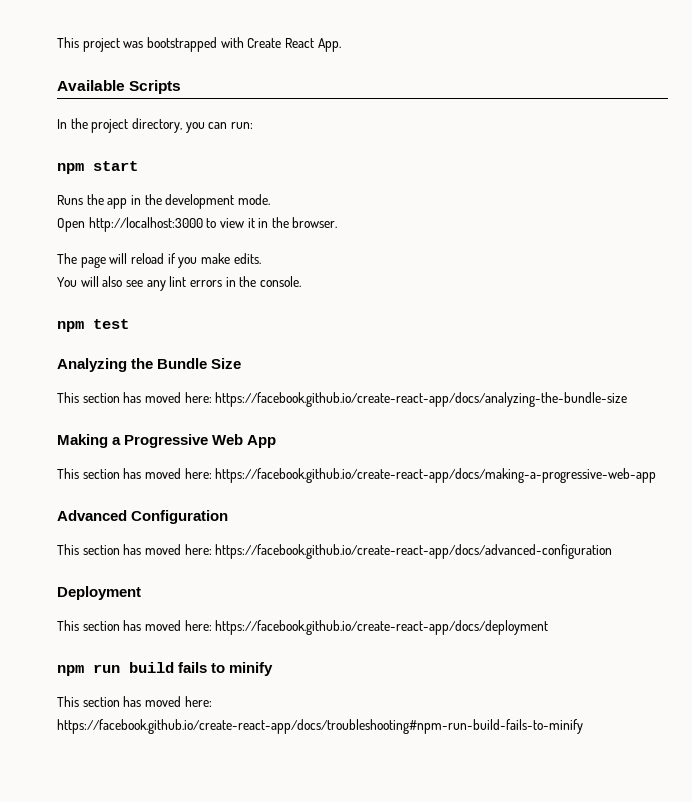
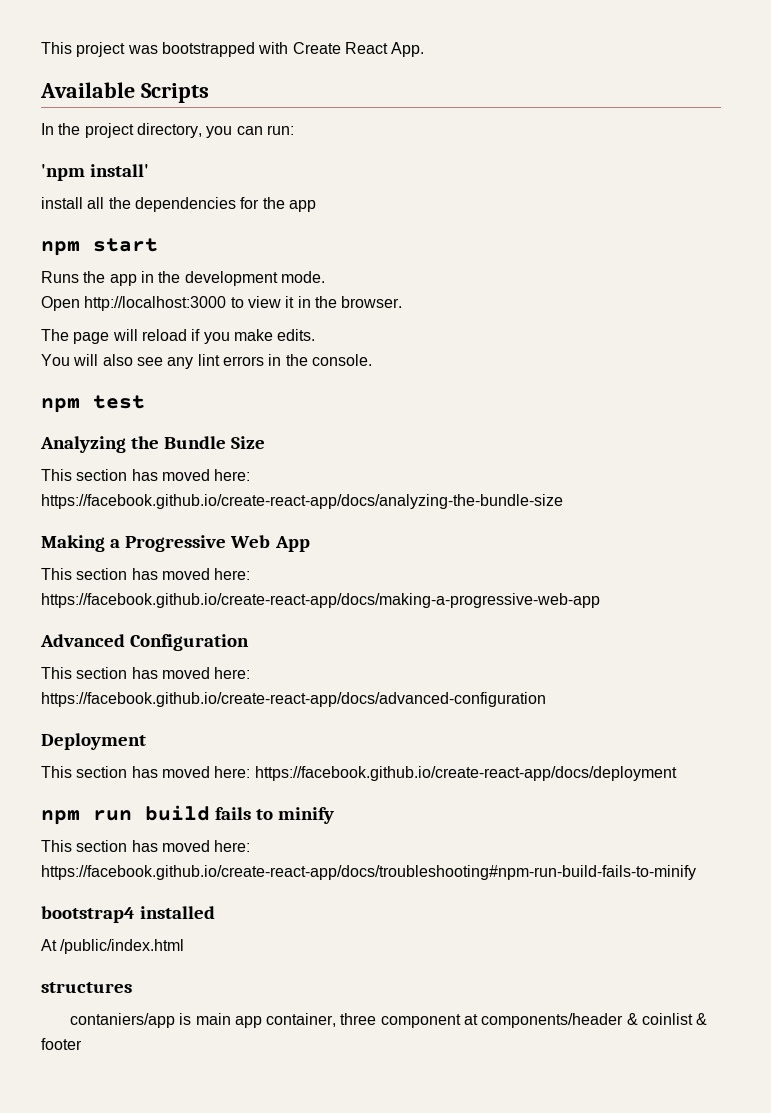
+ 'npm install'
+ install all the dependencies for the app
+ bootstrap4 installed
+ At /public/index.html
+ structures
+ contaniers/app is main app container, three component at components/header & coinlist & footer

